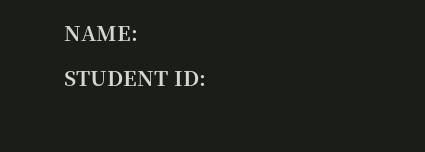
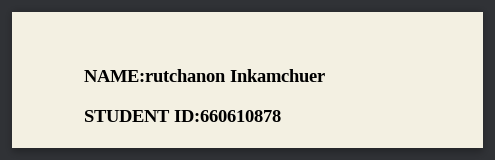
- NAME:
+ NAME:rutchanon Inkamchuer
- STUDENT ID:
+ STUDENT ID:660610878

